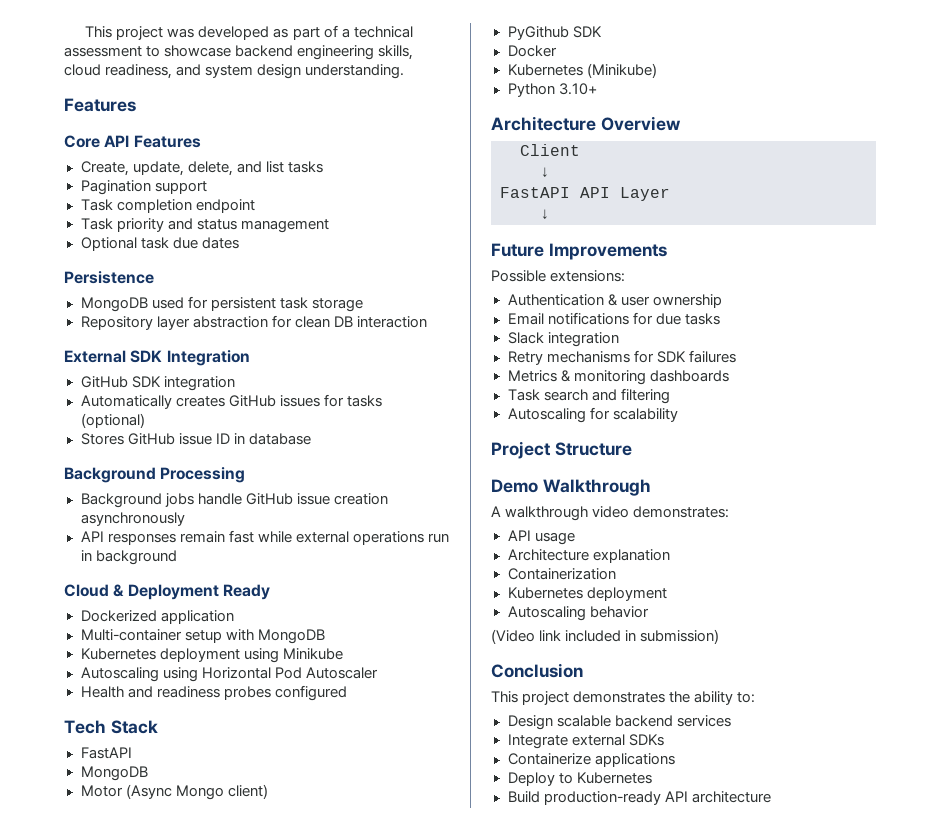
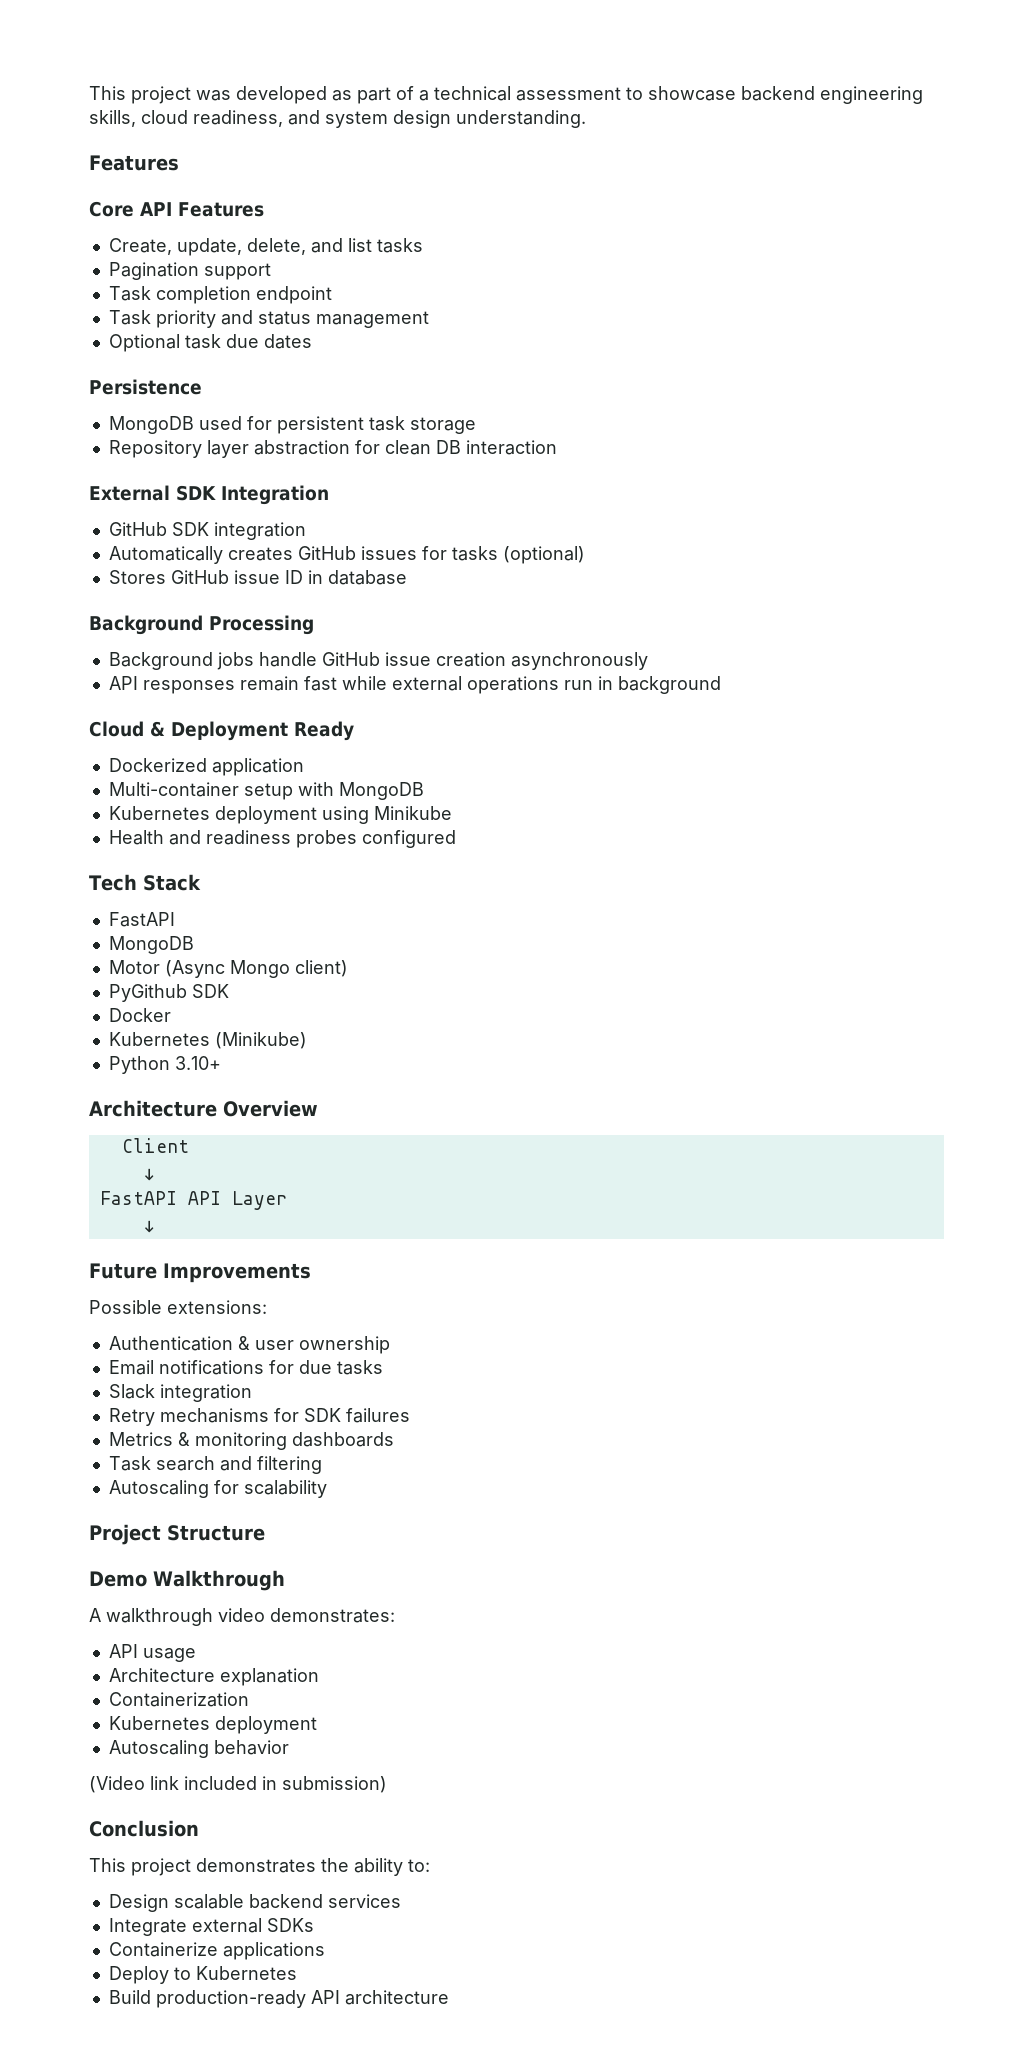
- Autoscaling using Horizontal Pod Autoscaler

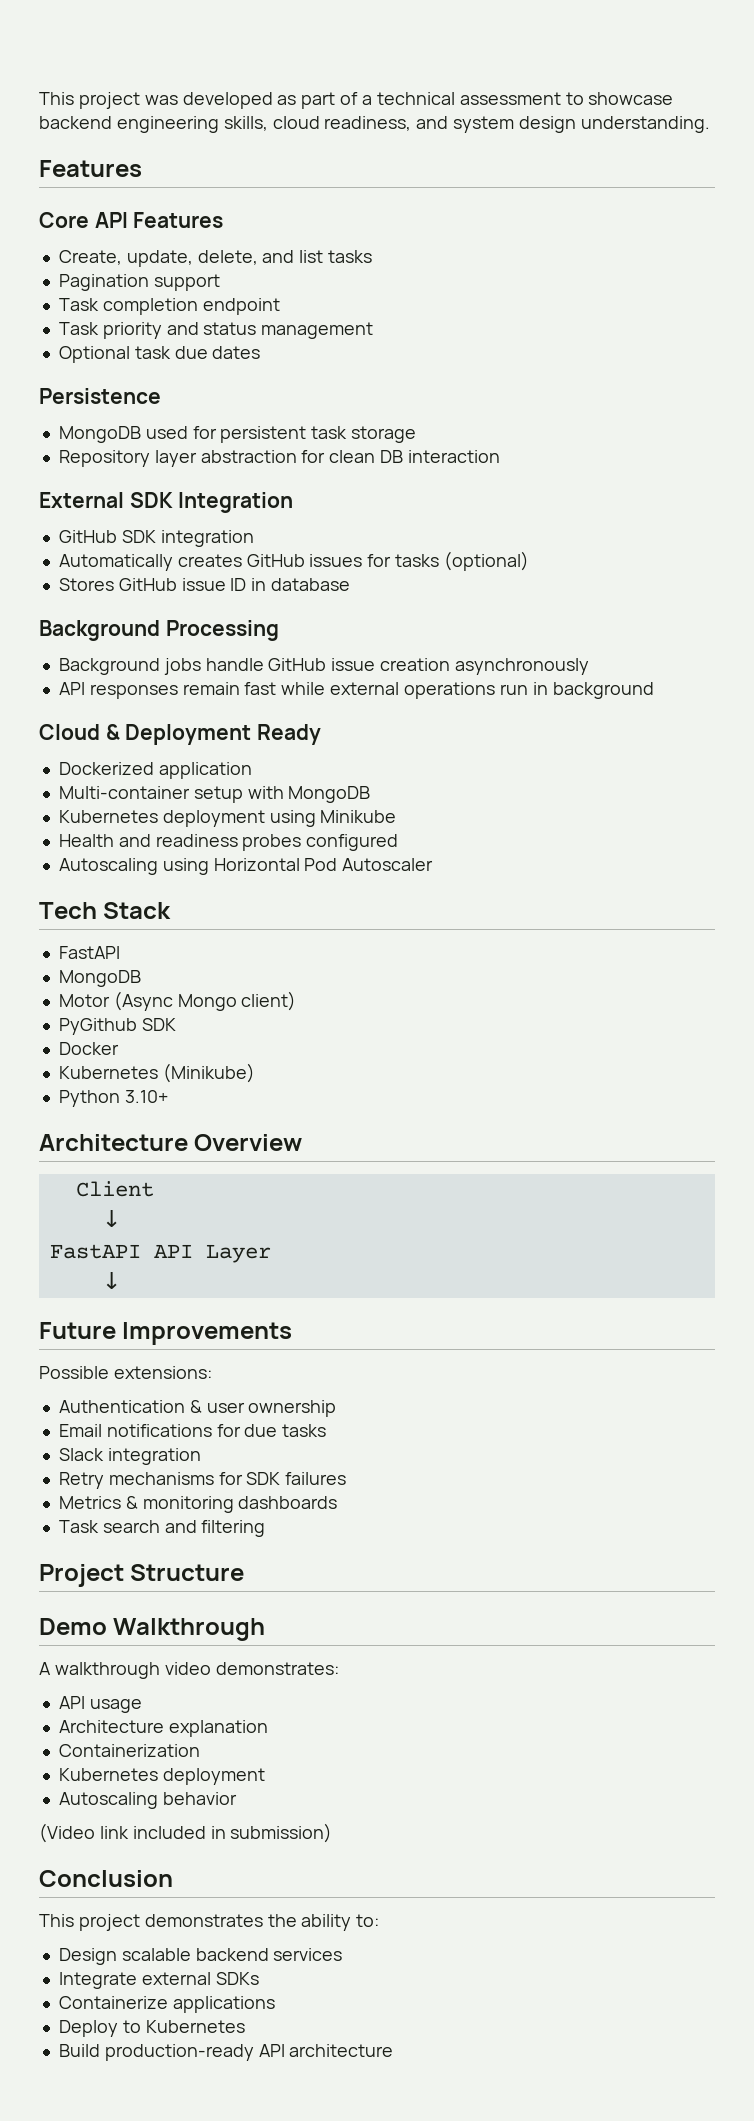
+ Autoscaling using Horizontal Pod Autoscaler
- Autoscaling for scalability

